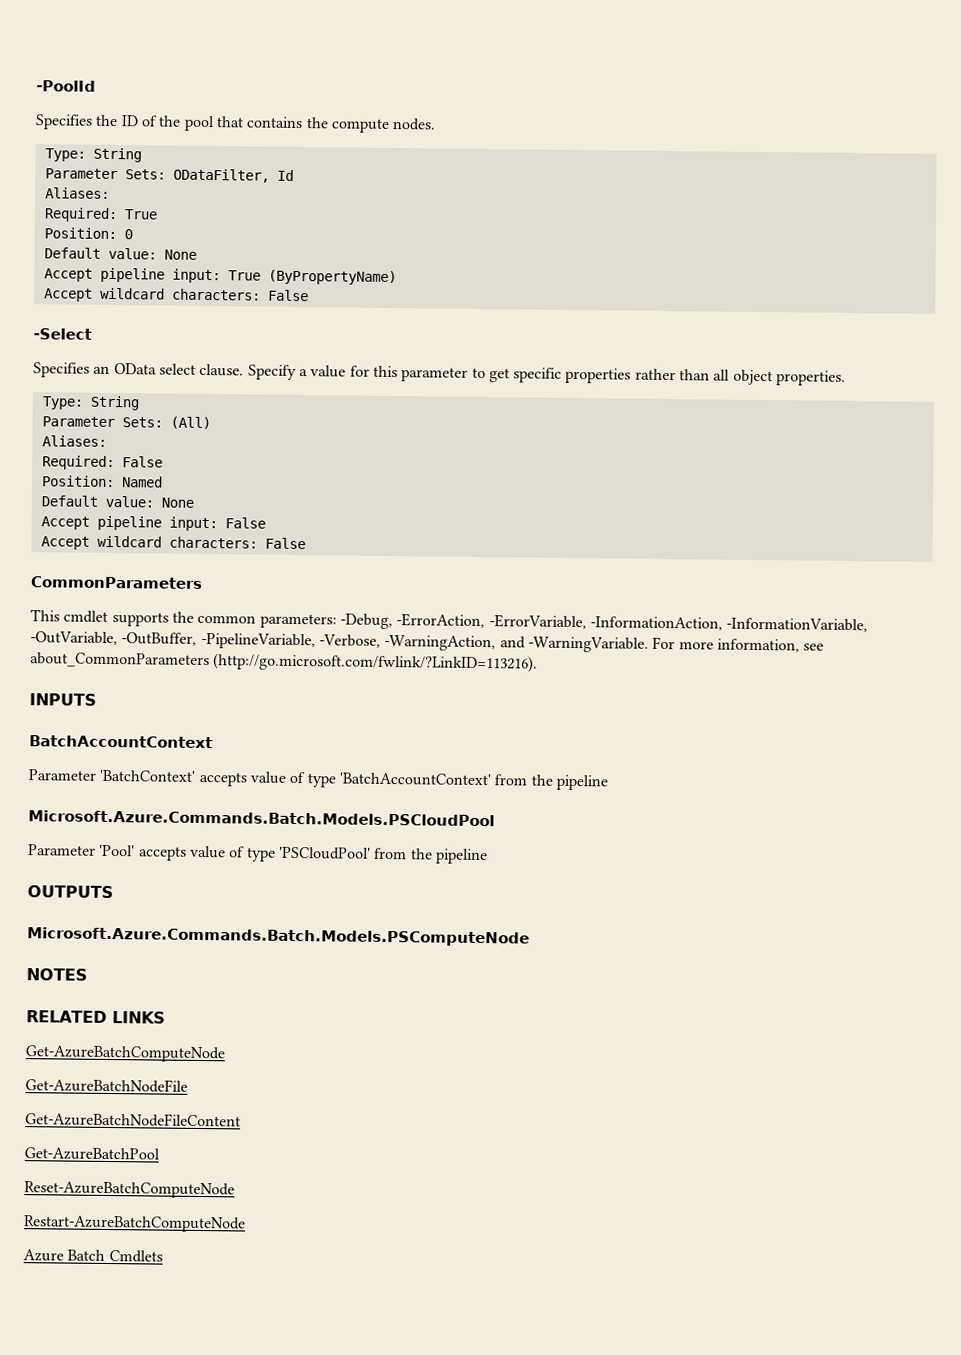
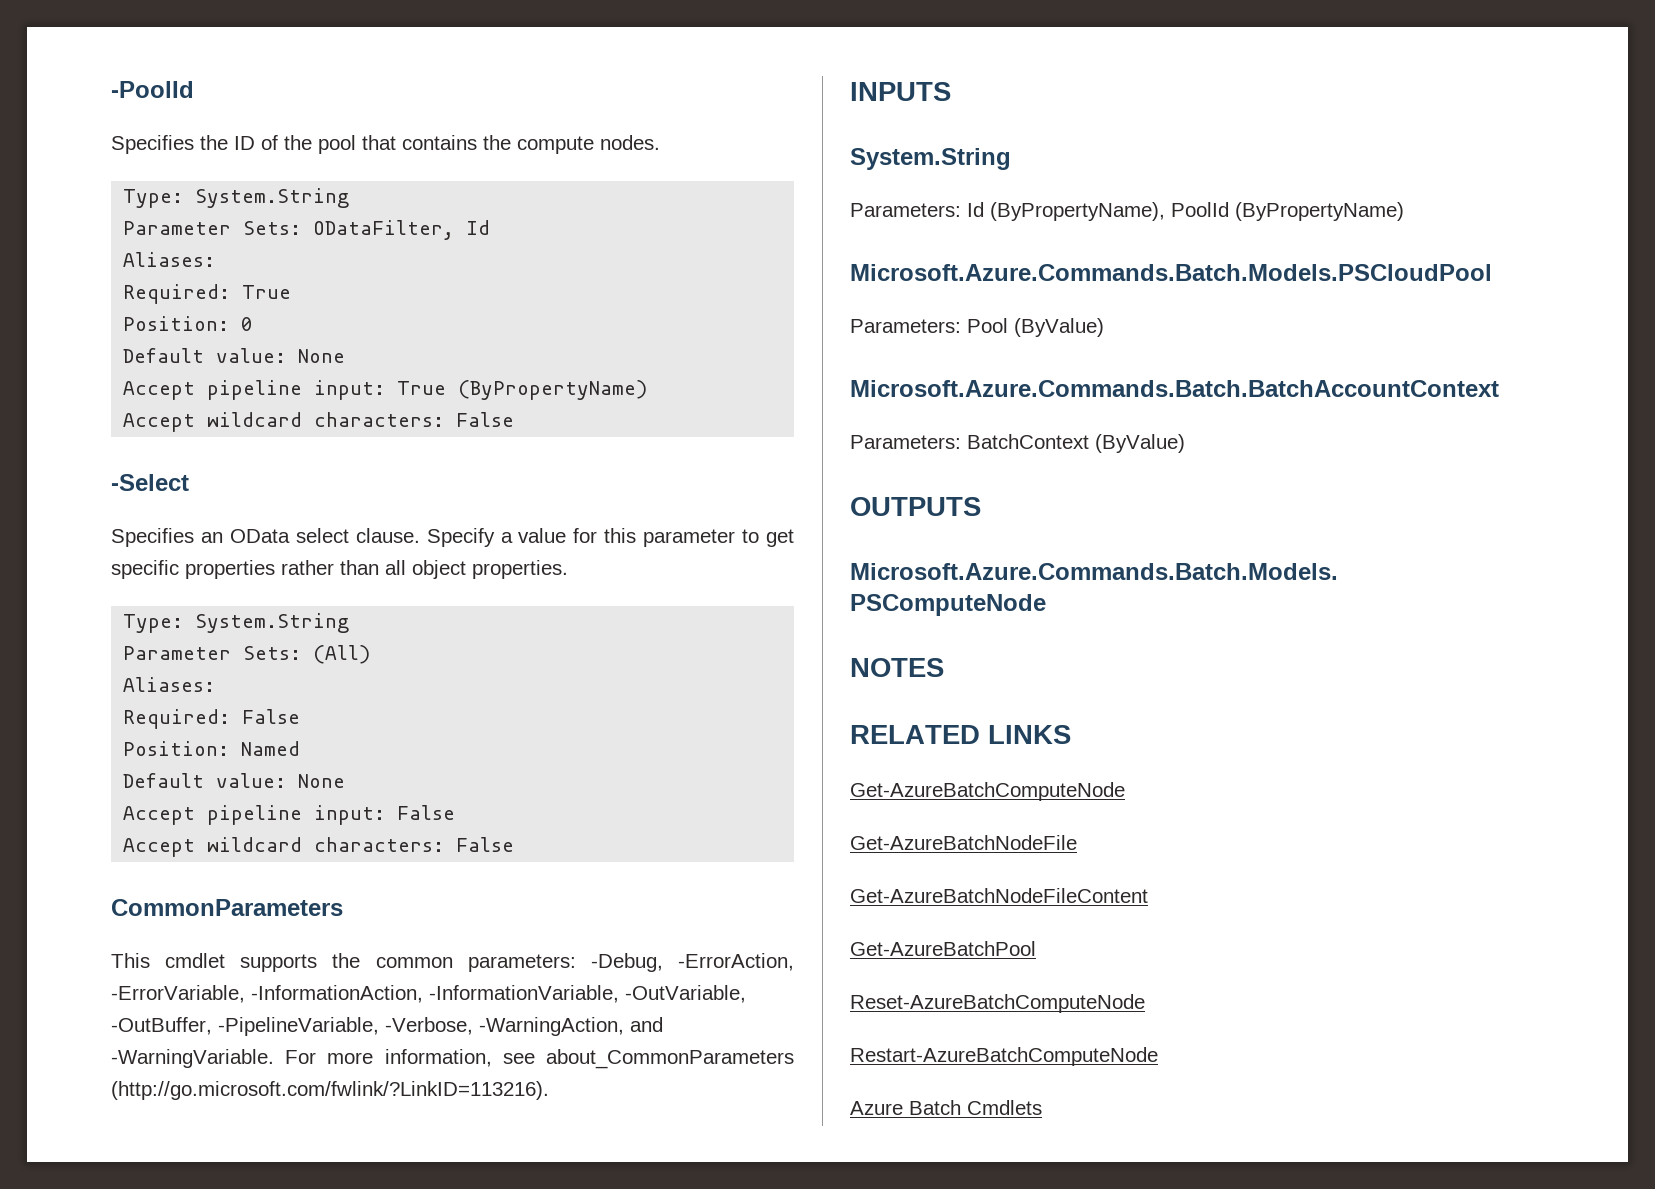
  Specifies the ID of the pool that contains the compute nodes.
- Type: String
+ Type: System.String
  Specify a value for this parameter to get specific properties rather than all object properties.
- Type: String
+ Type: System.String
  INPUTS
- BatchAccountContext
- Parameter 'BatchContext' accepts value of type 'BatchAccountContext' from the pipeline
+ System.String
+ Parameters: Id (ByPropertyName), PoolId (ByPropertyName)
  Microsoft.Azure.Commands.Batch.Models.PSCloudPool
- Parameter 'Pool' accepts value of type 'PSCloudPool' from the pipeline
+ Parameters: Pool (ByValue)
+ Microsoft.Azure.Commands.Batch.BatchAccountContext
+ Parameters: BatchContext (ByValue)

